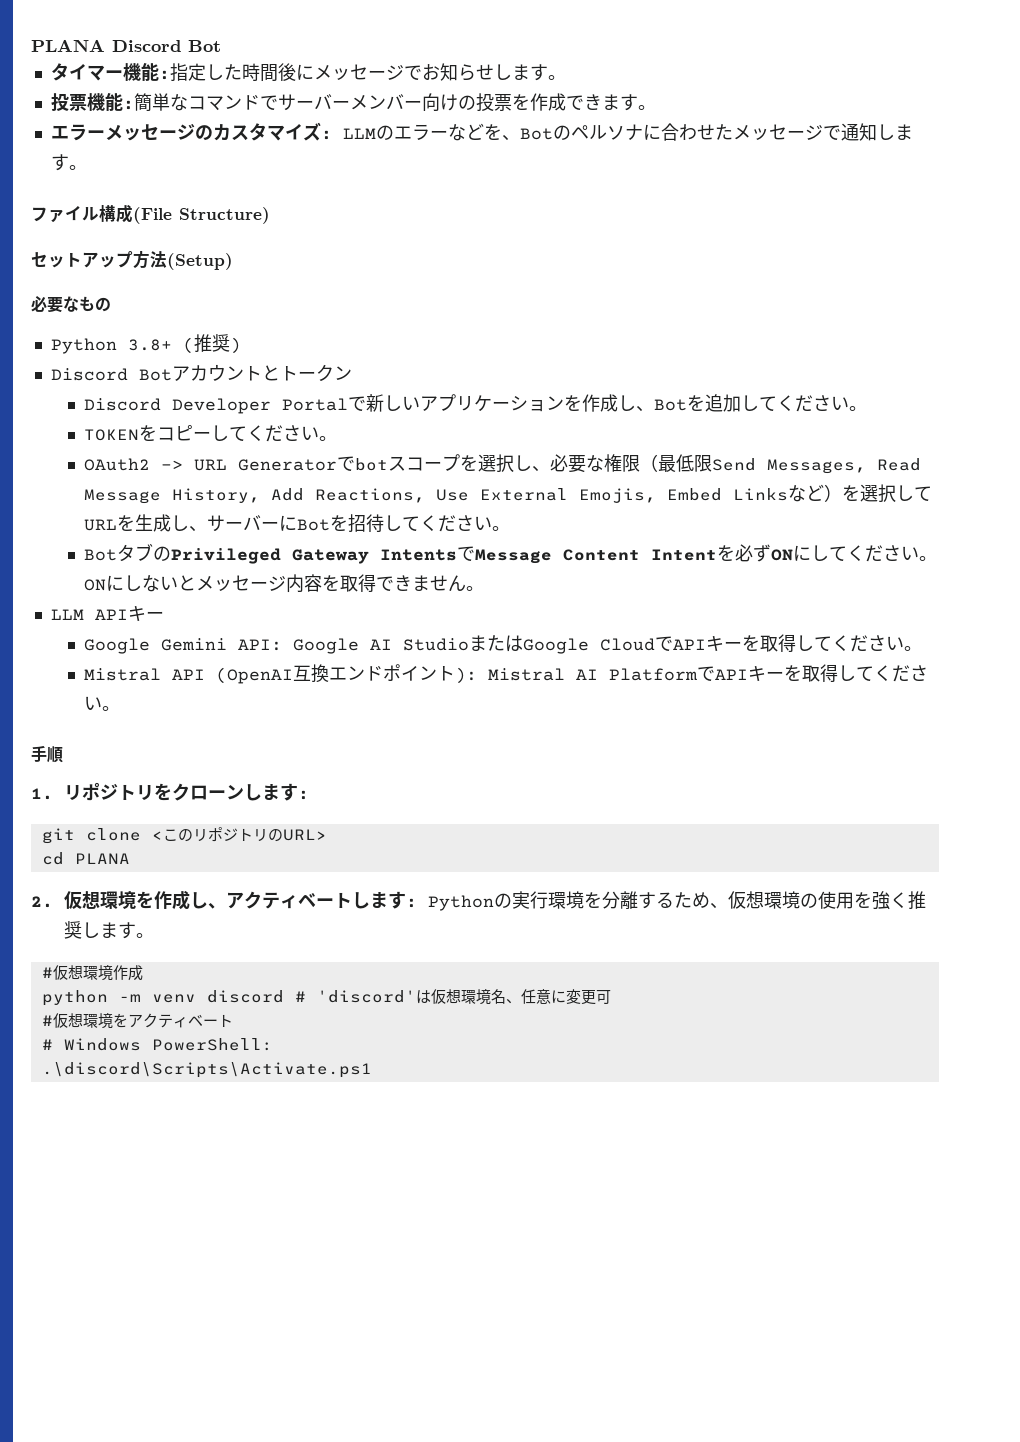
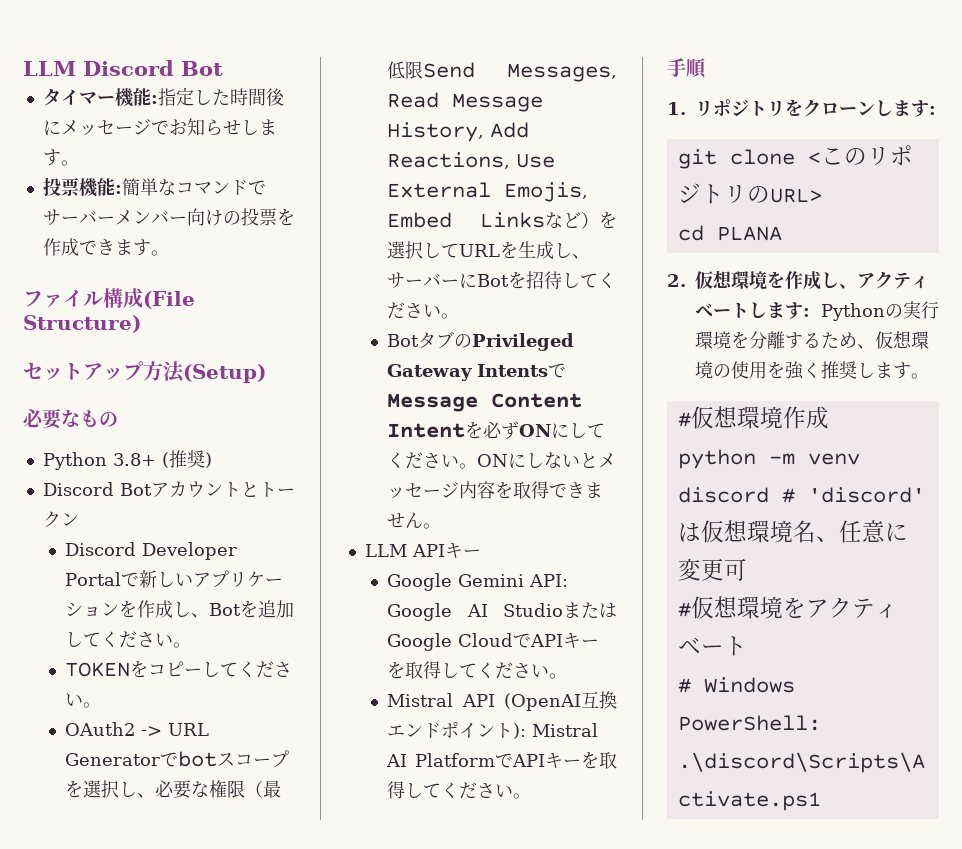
- PLANA Discord Bot
+ LLM Discord Bot
- エラーメッセージのカスタマイズ: LLMのエラーなどを、Botのペルソナに合わせたメッセージで通知します。

